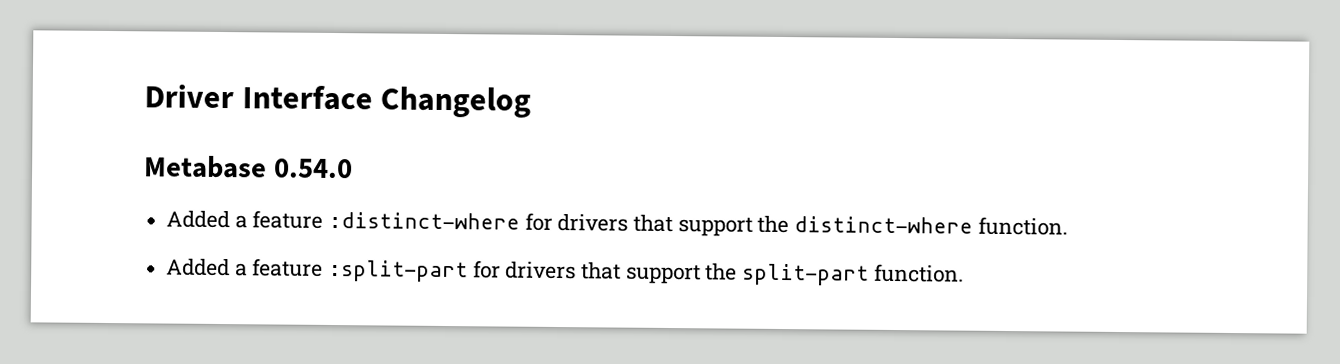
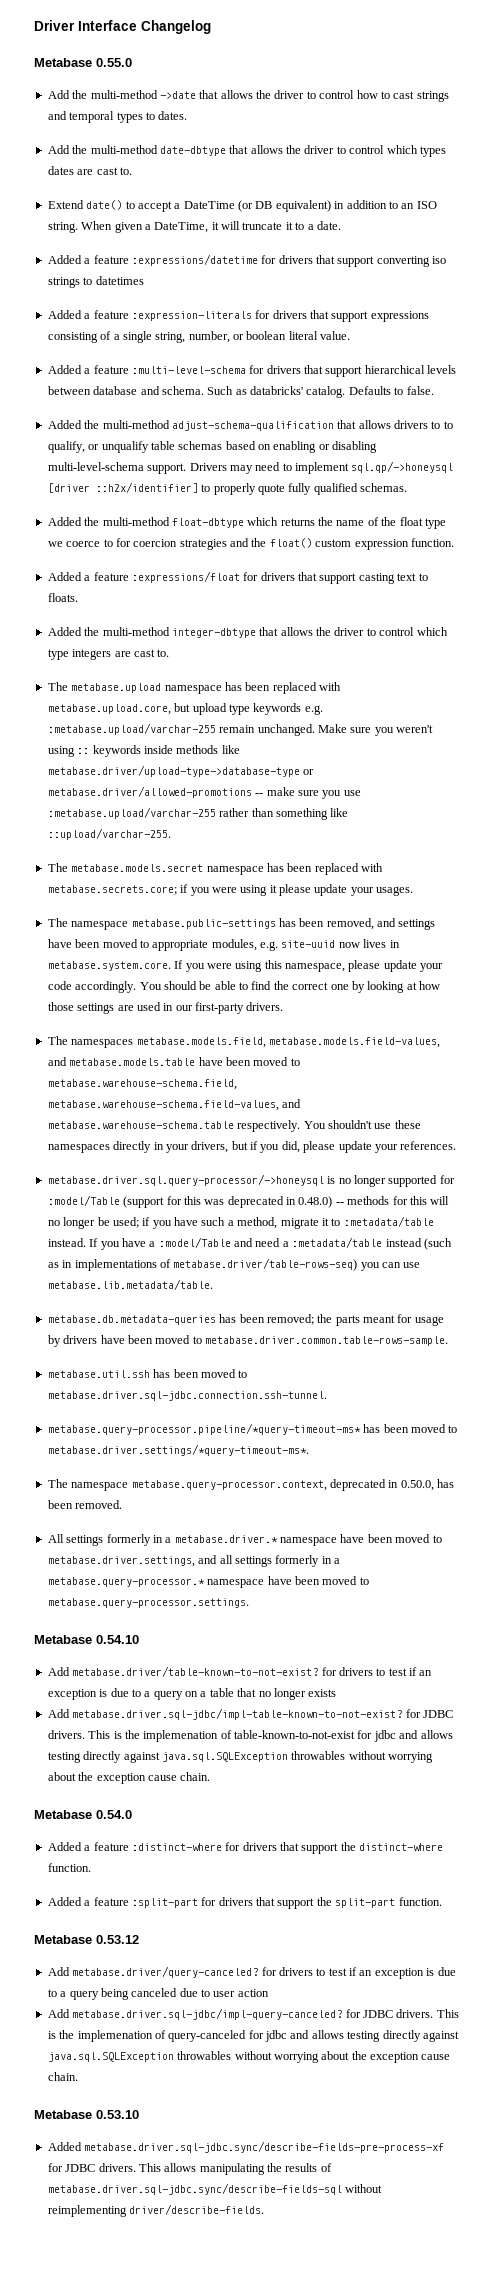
+ Metabase 0.55.0
+ Add the multi-method ->date that allows the driver to control how to cast strings and temporal types to dates.
+ Add the multi-method date-dbtype that allows the driver to control which types dates are cast to.
+ Extend date() to accept a DateTime (or DB equivalent) in addition to an ISO string. When given a DateTime, it will truncate it to a date.
+ Added a feature :expressions/datetime for drivers that support converting iso strings to datetimes
+ Added a feature :expression-literals for drivers that support expressions consisting of a single string, number, or boolean literal value.
+ Added a feature :multi-level-schema for drivers that support hierarchical levels between database and schema. Such as databricks' catalog. Defaults to false.
+ Added the multi-method adjust-schema-qualification that allows drivers to to qualify, or unqualify table schemas based on enabling or disabling multi-level-schema support. Drivers may need to implement sql.qp/->honeysql [driver ::h2x/identifier] to properly quote fully qualified schemas.
+ Added the multi-method float-dbtype which returns the name of the float type we coerce to for coercion strategies and the float() custom expression function.
+ Added a feature :expressions/float for drivers that support casting text to floats.
+ Added the multi-method integer-dbtype that allows the driver to control which type integers are cast to.
+ The metabase.upload namespace has been replaced with metabase.upload.core, but upload type keywords e.g. :metabase.upload/varchar-255 remain unchanged. Make sure you weren't using :: keywords inside methods like metabase.driver/upload-type->database-type or metabase.driver/allowed-promotions -- make sure you use :metabase.upload/varchar-255 rather than something like ::upload/varchar-255.
+ The metabase.models.secret namespace has been replaced with metabase.secrets.core; if you were using it please update your usages.
+ The namespace metabase.public-settings has been removed, and settings have been moved to appropriate modules, e.g. site-uuid now lives in metabase.system.core. If you were using this namespace, please update your code accordingly. You should be able to find the correct one by looking at how those settings are used in our first-party drivers.
+ The namespaces metabase.models.field, metabase.models.field-values, and metabase.models.table have been moved to metabase.warehouse-schema.field, metabase.warehouse-schema.field-values, and metabase.warehouse-schema.table respectively. You shouldn't use these namespaces directly in your drivers, but if you did, please update your references.
+ metabase.driver.sql.query-processor/->honeysql is no longer supported for :model/Table (support for this was deprecated in 0.48.0) -- methods for this will no longer be used; if you have such a method, migrate it to :metadata/table instead. If you have a :model/Table and need a :metadata/table instead (such as in implementations of metabase.driver/table-rows-seq) you can use metabase.lib.metadata/table.
+ metabase.db.metadata-queries has been removed; the parts meant for usage by drivers have been moved to metabase.driver.common.table-rows-sample.
+ metabase.util.ssh has been moved to metabase.driver.sql-jdbc.connection.ssh-tunnel.
+ metabase.query-processor.pipeline/*query-timeout-ms* has been moved to metabase.driver.settings/*query-timeout-ms*.
+ The namespace metabase.query-processor.context, deprecated in 0.50.0, has been removed.
+ All settings formerly in a metabase.driver.* namespace have been moved to metabase.driver.settings, and all settings formerly in a metabase.query-processor.* namespace have been moved to metabase.query-processor.settings.
+ Metabase 0.54.10
+ Add metabase.driver/table-known-to-not-exist? for drivers to test if an exception is due to a query on a table that no longer exists
+ Add metabase.driver.sql-jdbc/impl-table-known-to-not-exist? for JDBC drivers. This is the implemenation of table-known-to-not-exist for jdbc and allows testing directly against java.sql.SQLException throwables without worrying about the exception cause chain.
+ Metabase 0.53.12
+ Add metabase.driver/query-canceled? for drivers to test if an exception is due to a query being canceled due to user action
+ Add metabase.driver.sql-jdbc/impl-query-canceled? for JDBC drivers. This is the implemenation of query-canceled for jdbc and allows testing directly against java.sql.SQLException throwables without worrying about the exception cause chain.
+ Metabase 0.53.10
+ Added metabase.driver.sql-jdbc.sync/describe-fields-pre-process-xf for JDBC drivers. This allows manipulating the results of metabase.driver.sql-jdbc.sync/describe-fields-sql without reimplementing driver/describe-fields.

